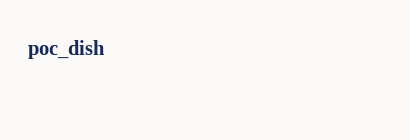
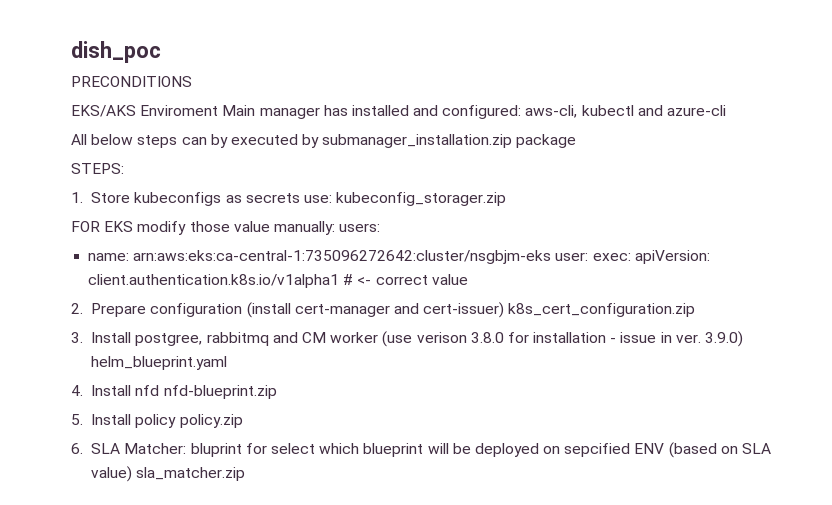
- poc_dish
+ dish_poc
+ PRECONDITIONS
+ EKS/AKS Enviroment Main manager has installed and configured: aws-cli, kubectl and azure-cli
+ All below steps can by executed by submanager_installation.zip package
+ STEPS:
+ 1. Store kubeconfigs as secrets use: kubeconfig_storager.zip
+ FOR EKS modify those value manually: users:
+ name: arn:aws:eks:ca-central-1:735096272642:cluster/nsgbjm-eks user: exec: apiVersion: client.authentication.k8s.io/v1alpha1 # <- correct value
+ 2. Prepare configuration (install cert-manager and cert-issuer) k8s_cert_configuration.zip
+ 3. Install postgree, rabbitmq and CM worker (use verison 3.8.0 for installation - issue in ver. 3.9.0) helm_blueprint.yaml
+ 4. Install nfd nfd-blueprint.zip
+ 5. Install policy policy.zip
+ 6. SLA Matcher: bluprint for select which blueprint will be deployed on sepcified ENV (based on SLA value) sla_matcher.zip

